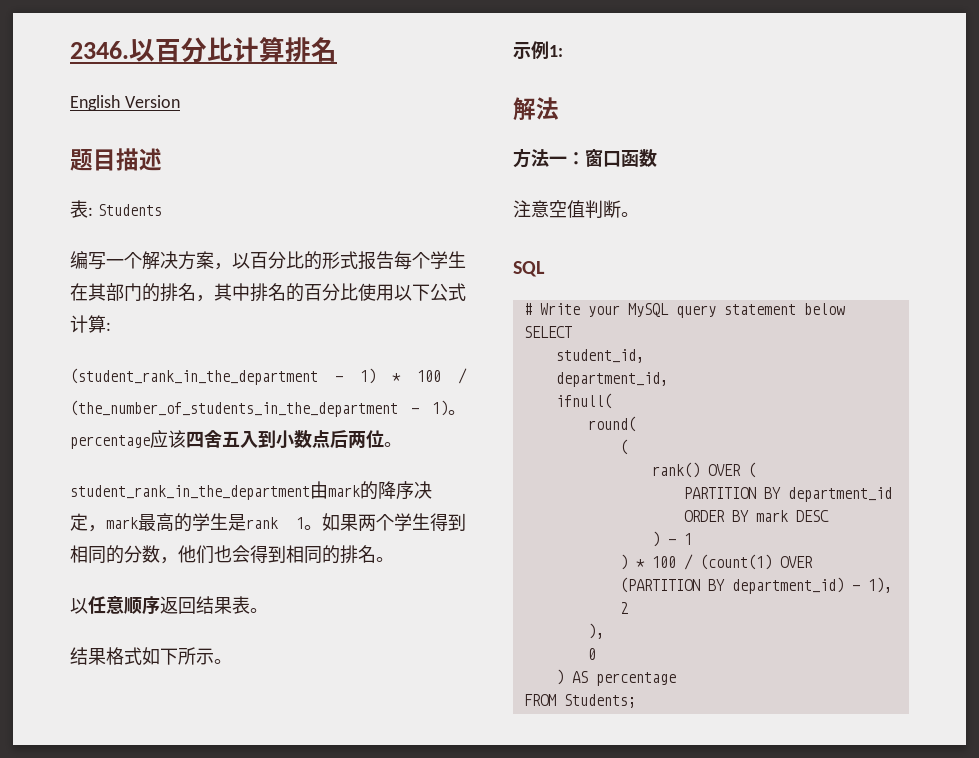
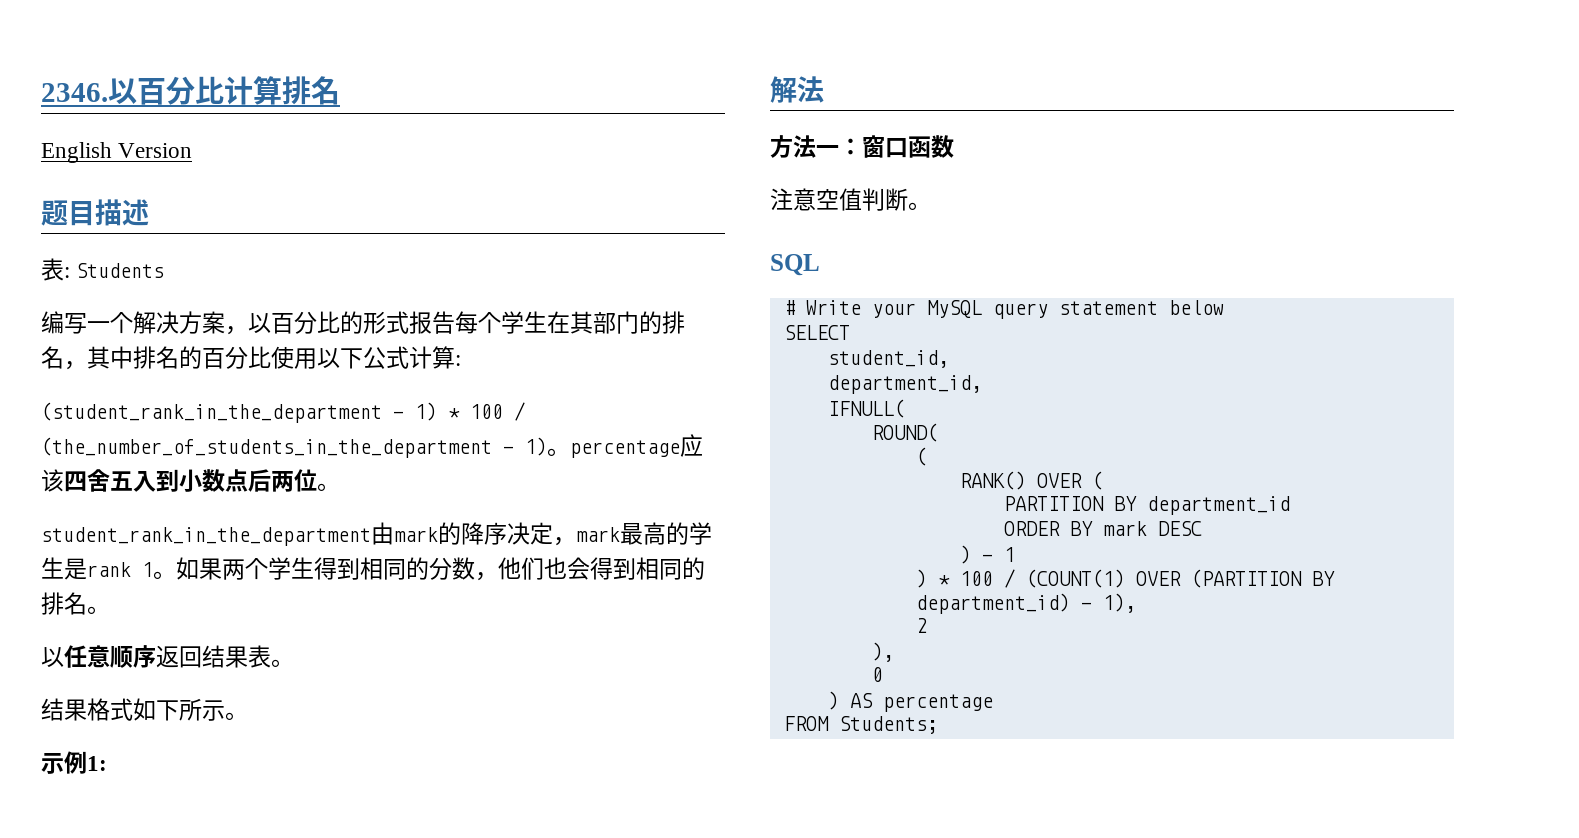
- ifnull(
- round(
+ IFNULL(
+ ROUND(
  (
- rank() OVER (
+ RANK() OVER (
- ) * 100 / (count(1) OVER (PARTITION BY department_id) - 1),
+ ) * 100 / (COUNT(1) OVER (PARTITION BY department_id) - 1),

